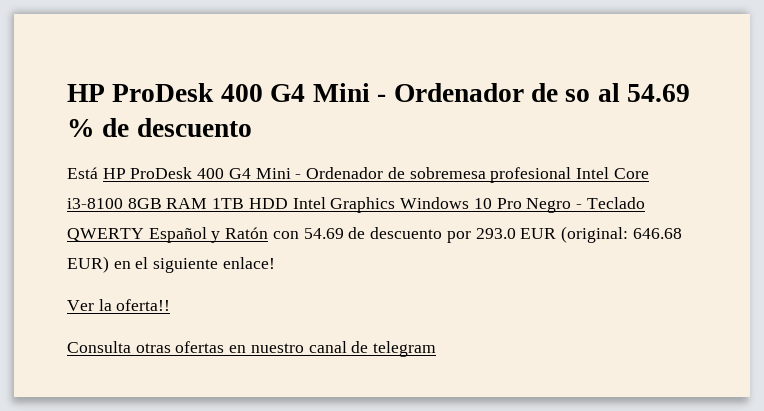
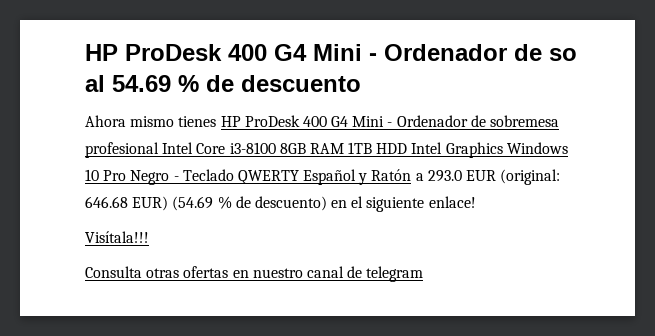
- Está HP ProDesk 400 G4 Mini - Ordenador de sobremesa profesional Intel Core i3-8100 8GB RAM 1TB HDD Intel Graphics Windows 10 Pro Negro - Teclado QWERTY Español y Ratón con 54.69 de descuento por 293.0 EUR (original: 646.68 EUR) en el siguiente enlace!
+ Ahora mismo tienes HP ProDesk 400 G4 Mini - Ordenador de sobremesa profesional Intel Core i3-8100 8GB RAM 1TB HDD Intel Graphics Windows 10 Pro Negro - Teclado QWERTY Español y Ratón a 293.0 EUR (original: 646.68 EUR) (54.69 % de descuento) en el siguiente enlace!
- Ver la oferta!!
+ Visítala!!!

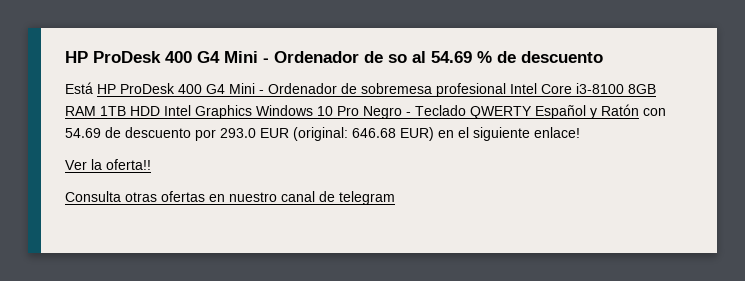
- Ahora mismo tienes HP ProDesk 400 G4 Mini - Ordenador de sobremesa profesional Intel Core i3-8100 8GB RAM 1TB HDD Intel Graphics Windows 10 Pro Negro - Teclado QWERTY Español y Ratón a 293.0 EUR (original: 646.68 EUR) (54.69 % de descuento) en el siguiente enlace!
+ Está HP ProDesk 400 G4 Mini - Ordenador de sobremesa profesional Intel Core i3-8100 8GB RAM 1TB HDD Intel Graphics Windows 10 Pro Negro - Teclado QWERTY Español y Ratón con 54.69 de descuento por 293.0 EUR (original: 646.68 EUR) en el siguiente enlace!
- Visítala!!!
+ Ver la oferta!!

